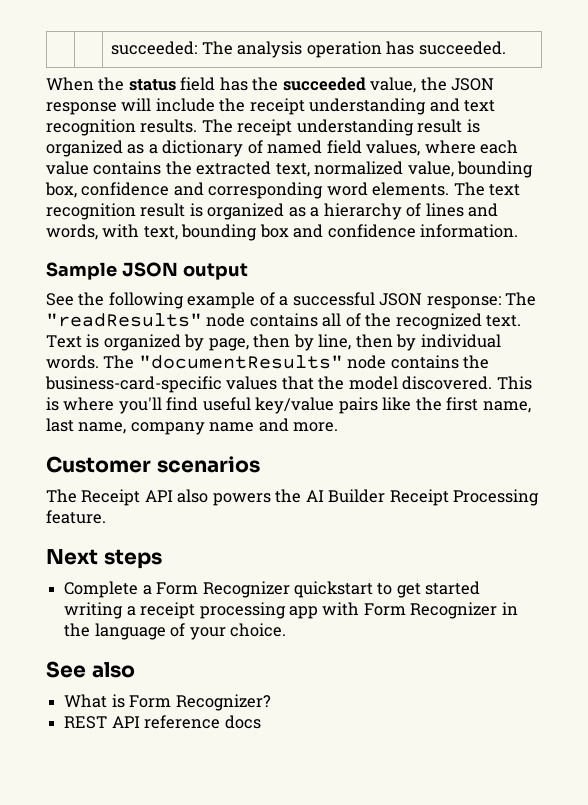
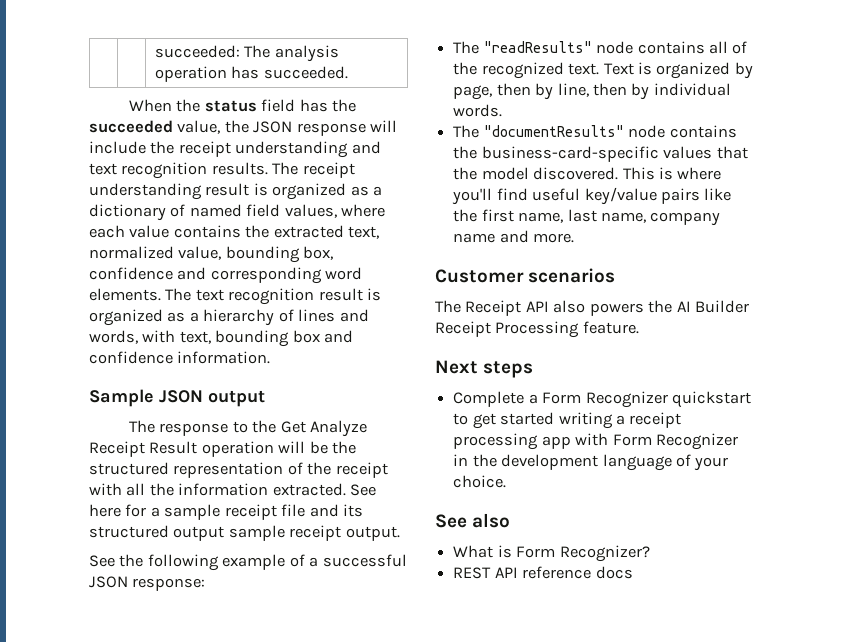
+ The response to the Get Analyze Receipt Result operation will be the structured representation of the receipt with all the information extracted. See here for a sample receipt file and its structured output sample receipt output.
- See the following example of a successful JSON response: The "readResults" node contains all of the recognized text.
+ See the following example of a successful JSON response:
+ The "readResults" node contains all of the recognized text.
- Text is organized by page, then by line, then by individual words. The "documentResults" node contains the business-card-specific values that the model discovered.
+ Text is organized by page, then by line, then by individual words.
+ The "documentResults" node contains the business-card-specific values that the model discovered.
- Complete a Form Recognizer quickstart to get started writing a receipt processing app with Form Recognizer in the language of your choice.
+ Complete a Form Recognizer quickstart to get started writing a receipt processing app with Form Recognizer in the development language of your choice.

